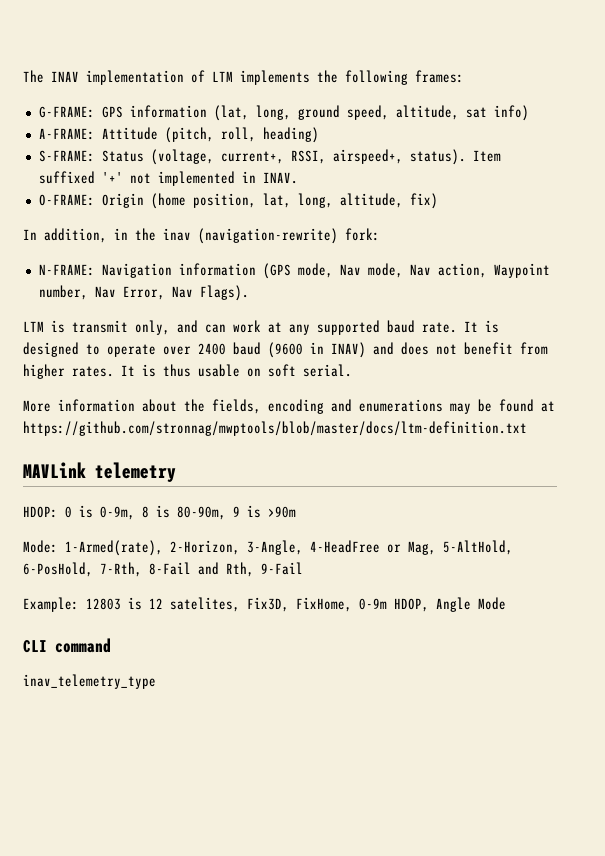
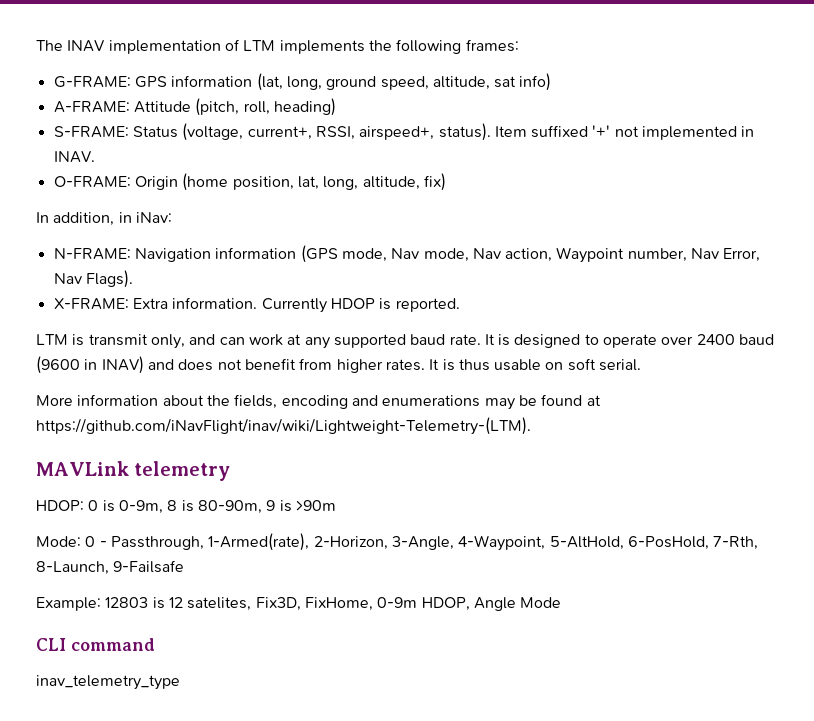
- In addition, in the inav (navigation-rewrite) fork:
+ In addition, in iNav:
+ X-FRAME: Extra information. Currently HDOP is reported.
- More information about the fields, encoding and enumerations may be found at https://github.com/stronnag/mwptools/blob/master/docs/ltm-definition.txt
+ More information about the fields, encoding and enumerations may be found at https://github.com/iNavFlight/inav/wiki/Lightweight-Telemetry-(LTM).
- Mode: 1-Armed(rate), 2-Horizon, 3-Angle, 4-HeadFree or Mag, 5-AltHold, 6-PosHold, 7-Rth, 8-Fail and Rth, 9-Fail
+ Mode: 0 - Passthrough, 1-Armed(rate), 2-Horizon, 3-Angle, 4-Waypoint, 5-AltHold, 6-PosHold, 7-Rth, 8-Launch, 9-Failsafe

